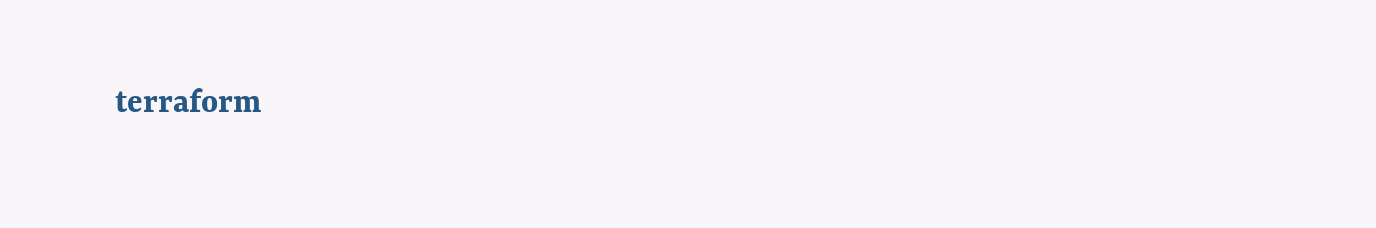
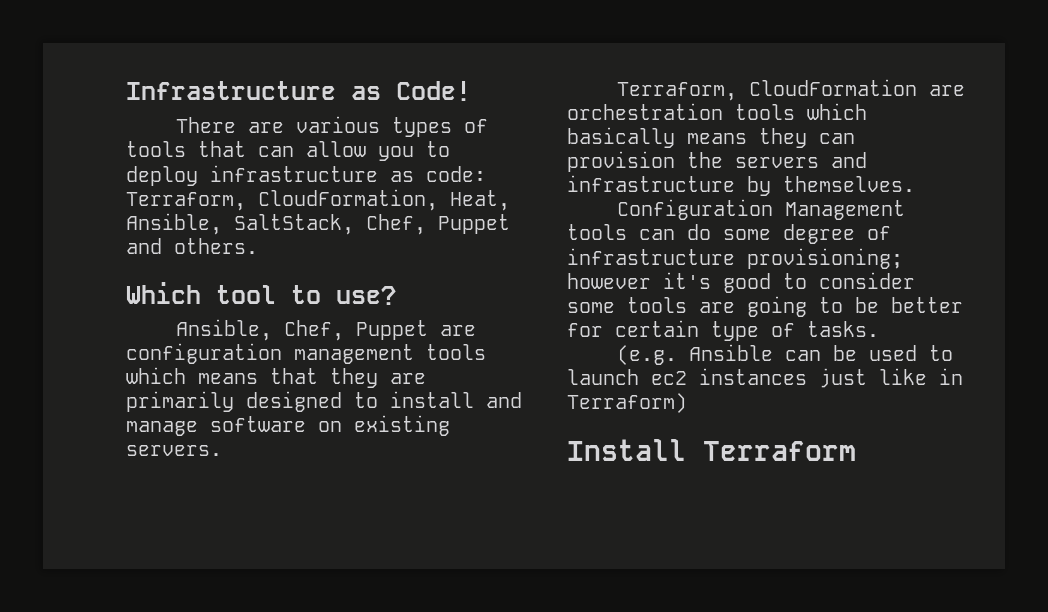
- terraform
+ Infrastructure as Code!
+ There are various types of tools that can allow you to deploy infrastructure as code: Terraform, CloudFormation, Heat, Ansible, SaltStack, Chef, Puppet and others.
+ Which tool to use?
+ Ansible, Chef, Puppet are configuration management tools which means that they are primarily designed to install and manage software on existing servers.
+ Terraform, CloudFormation are orchestration tools which basically means they can provision the servers and infrastructure by themselves.
+ Configuration Management tools can do some degree of infrastructure provisioning; however it's good to consider some tools are going to be better for certain type of tasks.
+ (e.g. Ansible can be used to launch ec2 instances just like in Terraform)
+ Install Terraform

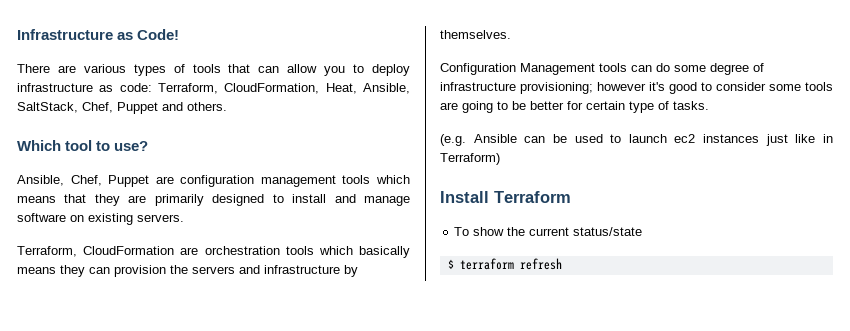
+ To show the current status/state
+ $ terraform refresh

